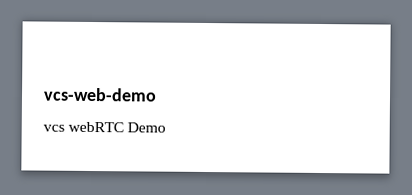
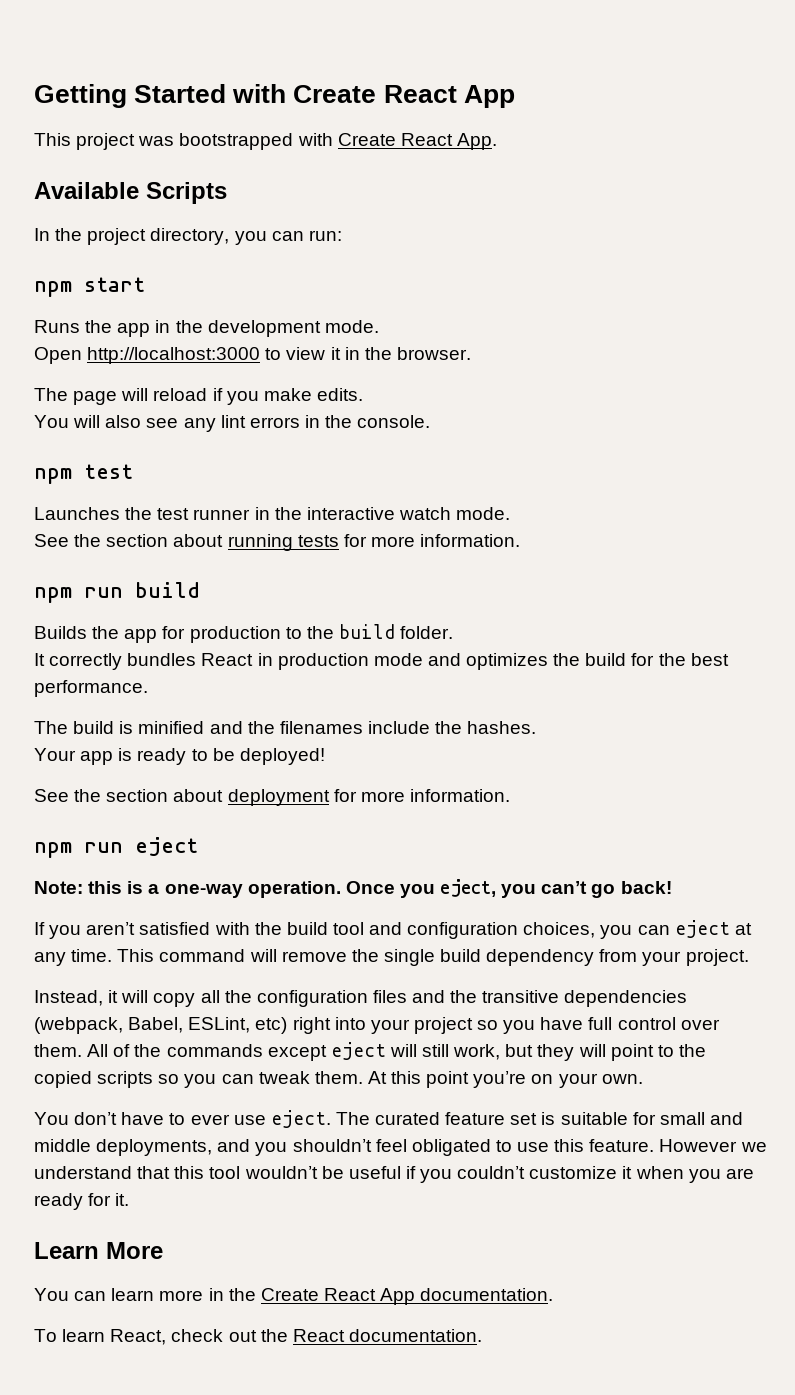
- vcs-web-demo
- vcs webRTC Demo
+ Getting Started with Create React App
+ This project was bootstrapped with Create React App.
+ Available Scripts
+ In the project directory, you can run:
+ npm start
+ Runs the app in the development mode.
+ Open http://localhost:3000 to view it in the browser.
+ The page will reload if you make edits.
+ You will also see any lint errors in the console.
+ npm test
+ Launches the test runner in the interactive watch mode.
+ See the section about running tests for more information.
+ npm run build
+ Builds the app for production to the build folder.
+ It correctly bundles React in production mode and optimizes the build for the best performance.
+ The build is minified and the filenames include the hashes.
+ Your app is ready to be deployed!
+ See the section about deployment for more information.
+ npm run eject
+ Note: this is a one-way operation. Once you eject, you can’t go back!
+ If you aren’t satisfied with the build tool and configuration choices, you can eject at any time. This command will remove the single build dependency from your project.
+ Instead, it will copy all the configuration files and the transitive dependencies (webpack, Babel, ESLint, etc) right into your project so you have full control over them. All of the commands except eject will still work, but they will point to the copied scripts so you can tweak them. At this point you’re on your own.
+ You don’t have to ever use eject. The curated feature set is suitable for small and middle deployments, and you shouldn’t feel obligated to use this feature. However we understand that this tool wouldn’t be useful if you couldn’t customize it when you are ready for it.
+ Learn More
+ You can learn more in the Create React App documentation.
+ To learn React, check out the React documentation.

